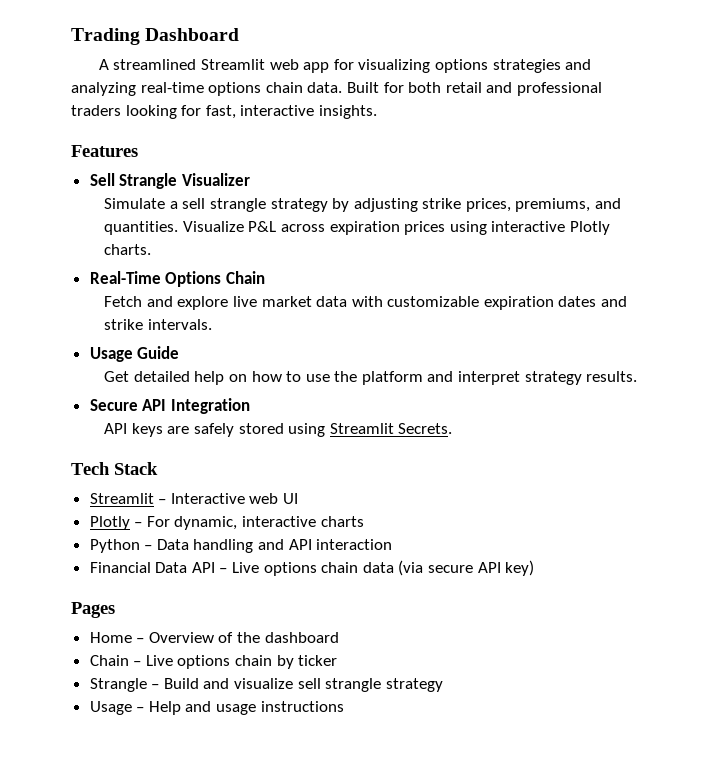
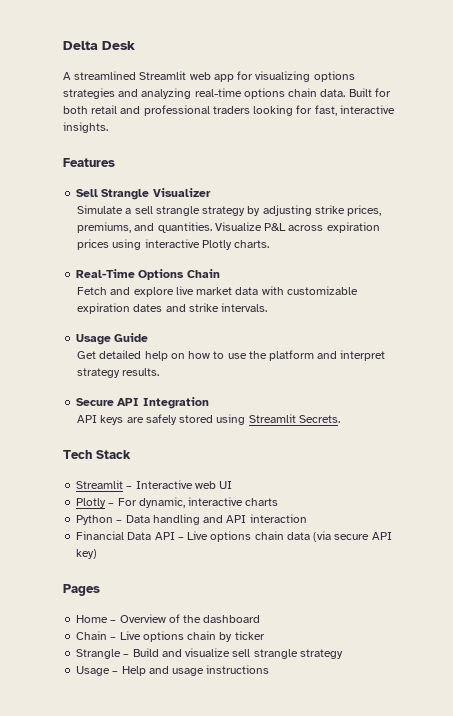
- Trading Dashboard
+ Delta Desk

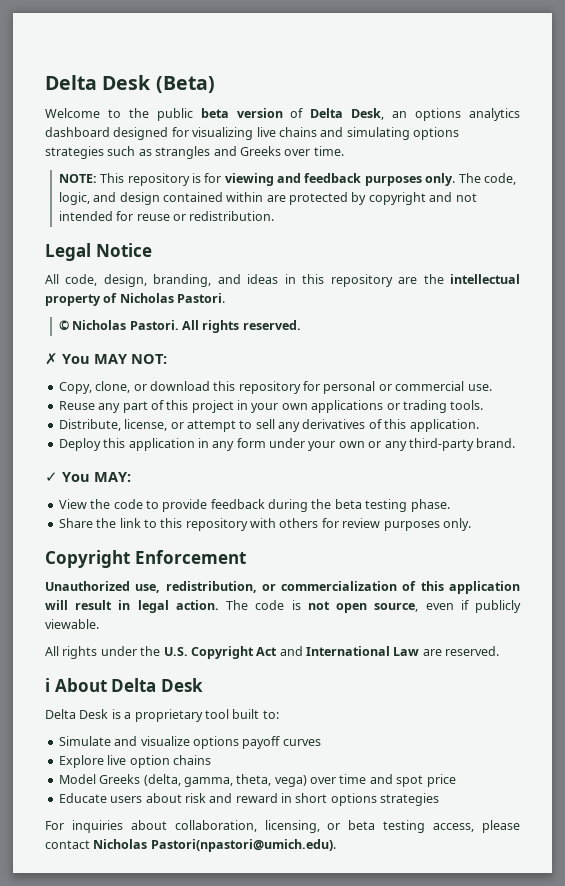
- Delta Desk
- A streamlined Streamlit web app for visualizing options strategies and analyzing real-time options chain data. Built for both retail and professional traders looking for fast, interactive insights.
- Features
- Sell Strangle Visualizer
- Simulate a sell strangle strategy by adjusting strike prices, premiums, and quantities. Visualize P&L across expiration prices using interactive Plotly charts.
- Real-Time Options Chain
- Fetch and explore live market data with customizable expiration dates and strike intervals.
- Usage Guide
- Get detailed help on how to use the platform and interpret strategy results.
- Secure API Integration
- API keys are safely stored using Streamlit Secrets.
- Tech Stack
- Streamlit – Interactive web UI
- Plotly – For dynamic, interactive charts
- Python – Data handling and API interaction
- Financial Data API – Live options chain data (via secure API key)
- Pages
- Home – Overview of the dashboard
- Chain – Live options chain by ticker
- Strangle – Build and visualize sell strangle strategy
- Usage – Help and usage instructions
+ Delta Desk (Beta)
+ Welcome to the public beta version of Delta Desk, an options analytics dashboard designed for visualizing live chains and simulating options strategies such as strangles and Greeks over time.
+ NOTE: This repository is for viewing and feedback purposes only. The code, logic, and design contained within are protected by copyright and not intended for reuse or redistribution.
+ Legal Notice
+ All code, design, branding, and ideas in this repository are the intellectual property of Nicholas Pastori.
+ © Nicholas Pastori. All rights reserved.
+ ✗ You MAY NOT:
+ Copy, clone, or download this repository for personal or commercial use.
+ Reuse any part of this project in your own applications or trading tools.
+ Distribute, license, or attempt to sell any derivatives of this application.
+ Deploy this application in any form under your own or any third-party brand.
+ ✓ You MAY:
+ View the code to provide feedback during the beta testing phase.
+ Share the link to this repository with others for review purposes only.
+ Copyright Enforcement
+ Unauthorized use, redistribution, or commercialization of this application will result in legal action. The code is not open source, even if publicly viewable.
+ All rights under the U.S. Copyright Act and International Law are reserved.
+ ℹ About Delta Desk
+ Delta Desk is a proprietary tool built to:
+ Simulate and visualize options payoff curves
+ Explore live option chains
+ Model Greeks (delta, gamma, theta, vega) over time and spot price
+ Educate users about risk and reward in short options strategies
+ For inquiries about collaboration, licensing, or beta testing access, please contact Nicholas Pastori(npastori@umich.edu).

